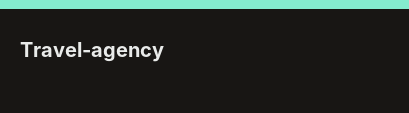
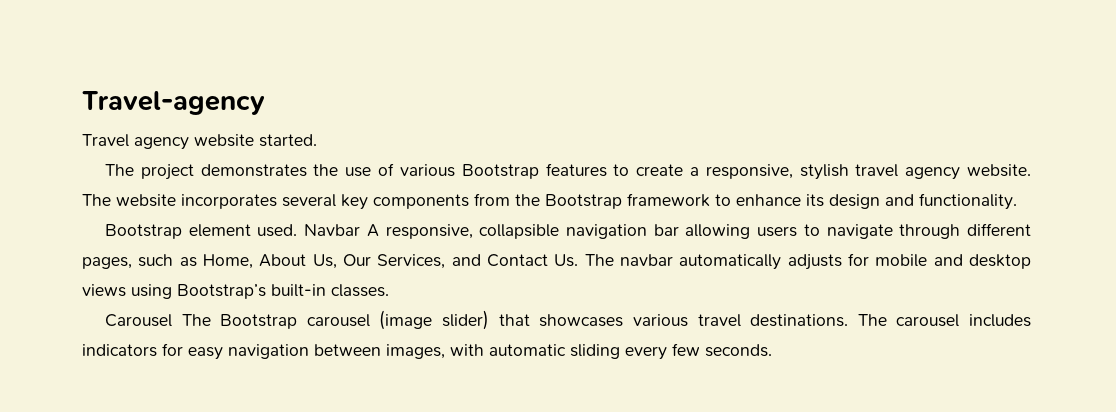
+ Travel agency website started.
+ The project demonstrates the use of various Bootstrap features to create a responsive, stylish travel agency website. The website incorporates several key components from the Bootstrap framework to enhance its design and functionality.
+ Bootstrap element used. Navbar A responsive, collapsible navigation bar allowing users to navigate through different pages, such as Home, About Us, Our Services, and Contact Us. The navbar automatically adjusts for mobile and desktop views using Bootstrap’s built-in classes.
+ Carousel The Bootstrap carousel (image slider) that showcases various travel destinations. The carousel includes indicators for easy navigation between images, with automatic sliding every few seconds.

